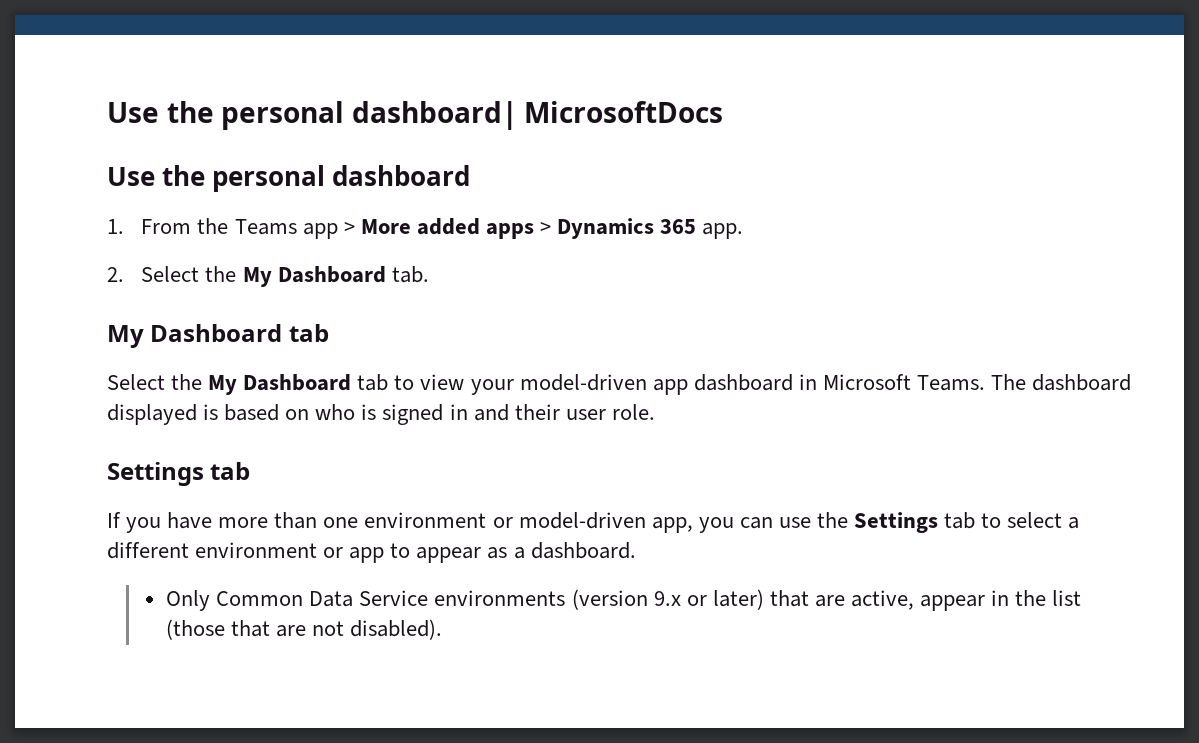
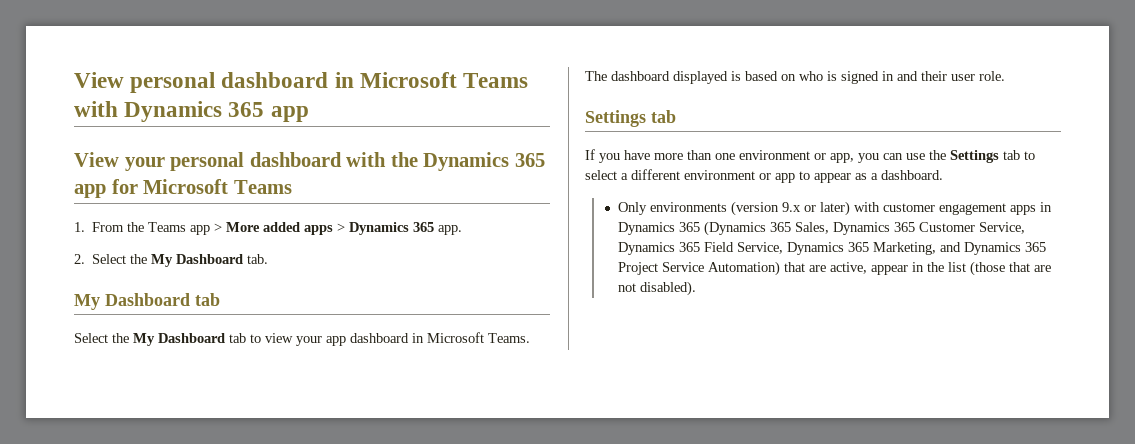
- Use the personal dashboard| MicrosoftDocs
- Use the personal dashboard
+ View personal dashboard in Microsoft Teams with Dynamics 365 app
+ View your personal dashboard with the Dynamics 365 app for Microsoft Teams
- Select the My Dashboard tab to view your model-driven app dashboard in Microsoft Teams.
+ Select the My Dashboard tab to view your app dashboard in Microsoft Teams.
- If you have more than one environment or model-driven app, you can use the Settings tab to select a different environment or app to appear as a dashboard.
+ If you have more than one environment or app, you can use the Settings tab to select a different environment or app to appear as a dashboard.
- Only Common Data Service environments (version 9.x or later) that are active, appear in the list (those that are not disabled).
+ Only environments (version 9.x or later) with customer engagement apps in Dynamics 365 (Dynamics 365 Sales, Dynamics 365 Customer Service, Dynamics 365 Field Service, Dynamics 365 Marketing, and Dynamics 365 Project Service Automation) that are active, appear in the list (those that are not disabled).

